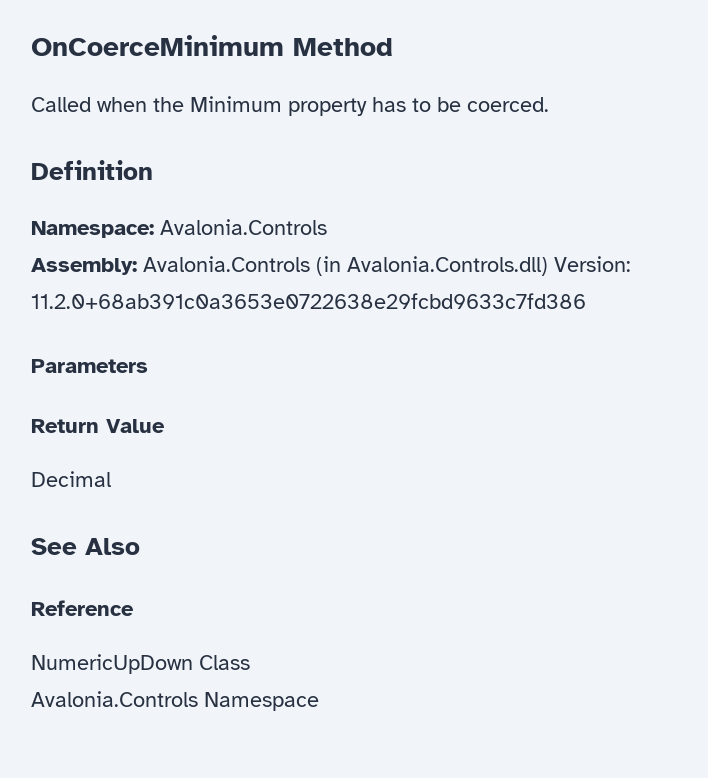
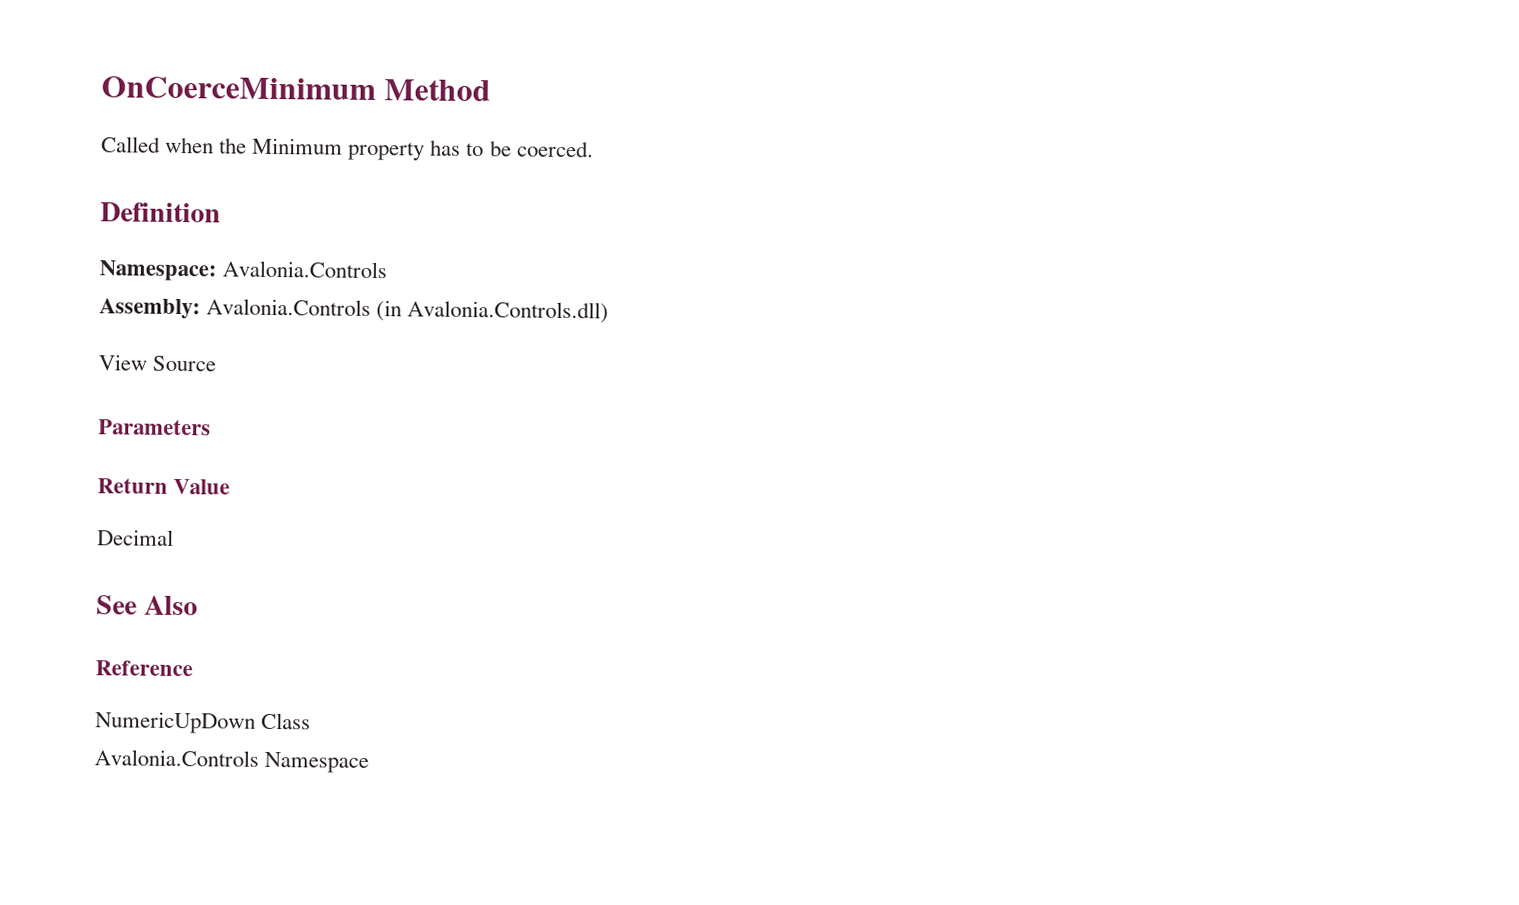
- Assembly: Avalonia.Controls (in Avalonia.Controls.dll) Version: 11.2.0+68ab391c0a3653e0722638e29fcbd9633c7fd386
+ Assembly: Avalonia.Controls (in Avalonia.Controls.dll)
+ View Source

